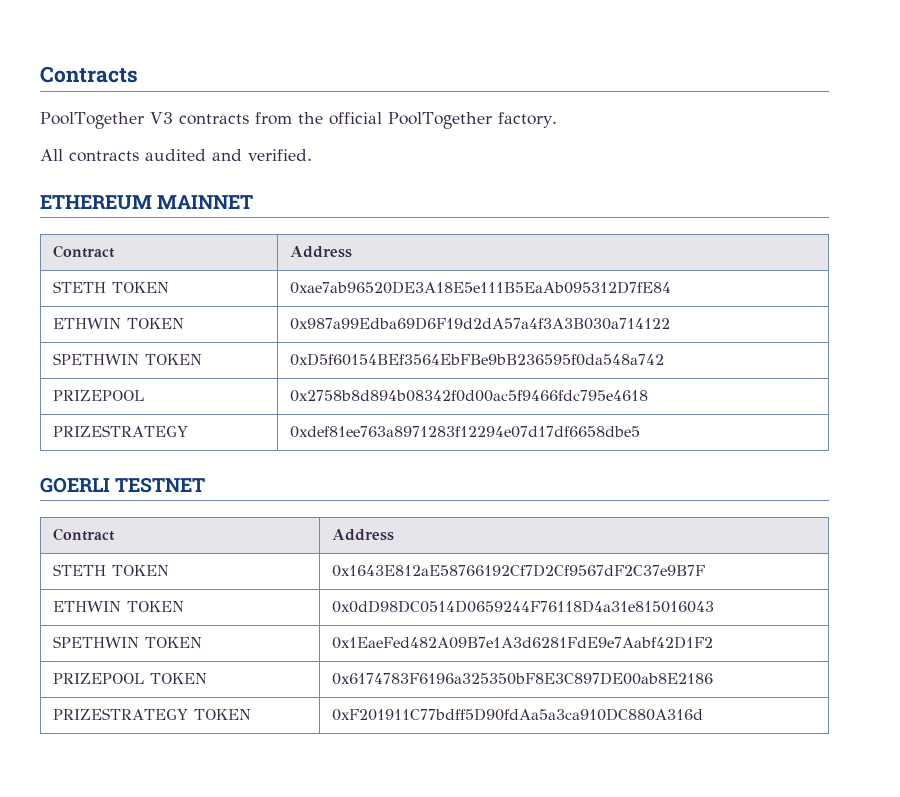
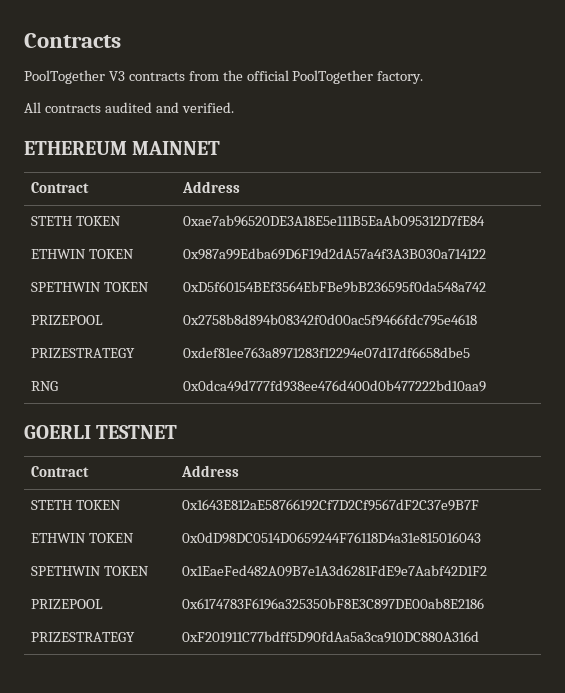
+ RNG | 0x0dca49d777fd938ee476d400d0b477222bd10aa9
- PRIZEPOOL TOKEN | 0x6174783F6196a325350bF8E3C897DE00ab8E2186
+ PRIZEPOOL | 0x6174783F6196a325350bF8E3C897DE00ab8E2186
- PRIZESTRATEGY TOKEN | 0xF201911C77bdff5D90fdAa5a3ca910DC880A316d
+ PRIZESTRATEGY | 0xF201911C77bdff5D90fdAa5a3ca910DC880A316d

